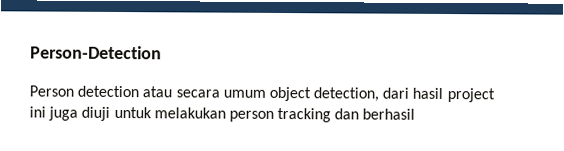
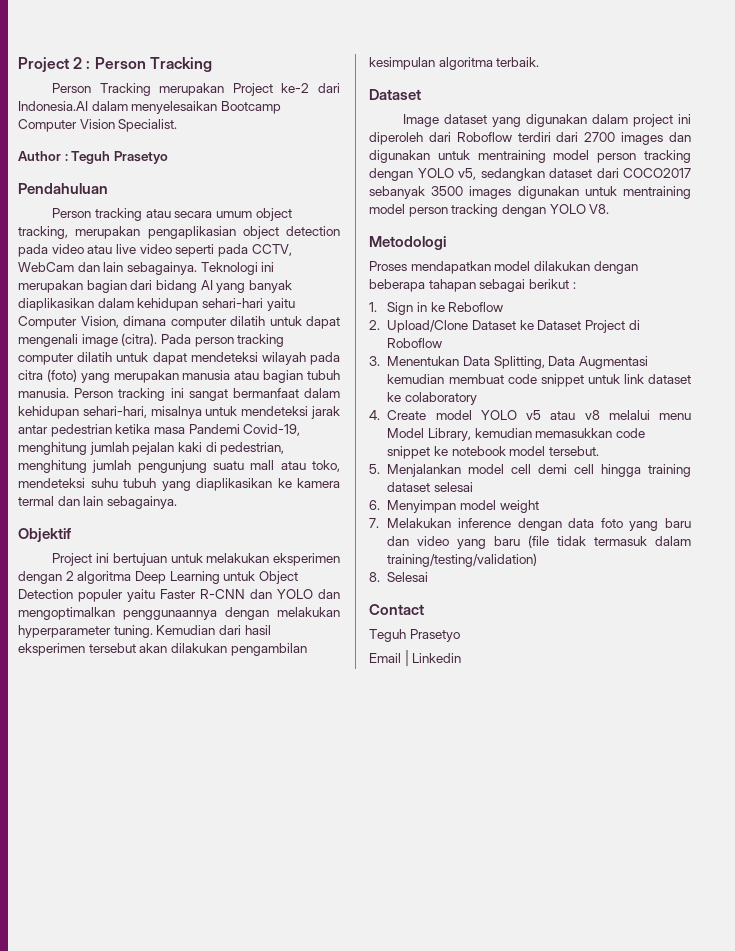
- Person-Detection
- Person detection atau secara umum object detection, dari hasil project ini juga diuji untuk melakukan person tracking dan berhasil
+ Project 2 : Person Tracking
+ Person Tracking merupakan Project ke-2 dari Indonesia.AI dalam menyelesaikan Bootcamp Computer Vision Specialist.
+ Author : Teguh Prasetyo
+ Pendahuluan
+ Person tracking atau secara umum object tracking, merupakan pengaplikasian object detection pada video atau live video seperti pada CCTV, WebCam dan lain sebagainya. Teknologi ini merupakan bagian dari bidang AI yang banyak diaplikasikan dalam kehidupan sehari-hari yaitu Computer Vision, dimana computer dilatih untuk dapat mengenali image (citra). Pada person tracking computer dilatih untuk dapat mendeteksi wilayah pada citra (foto) yang merupakan manusia atau bagian tubuh manusia. Person tracking ini sangat bermanfaat dalam kehidupan sehari-hari, misalnya untuk mendeteksi jarak antar pedestrian ketika masa Pandemi Covid-19, menghitung jumlah pejalan kaki di pedestrian, menghitung jumlah pengunjung suatu mall atau toko, mendeteksi suhu tubuh yang diaplikasikan ke kamera termal dan lain sebagainya.
+ Objektif
+ Project ini bertujuan untuk melakukan eksperimen dengan 2 algoritma Deep Learning untuk Object Detection populer yaitu Faster R-CNN dan YOLO dan mengoptimalkan penggunaannya dengan melakukan hyperparameter tuning. Kemudian dari hasil eksperimen tersebut akan dilakukan pengambilan kesimpulan algoritma terbaik.
+ Dataset
+ Image dataset yang digunakan dalam project ini diperoleh dari Roboflow terdiri dari 2700 images dan digunakan untuk mentraining model person tracking dengan YOLO v5, sedangkan dataset dari COCO2017 sebanyak 3500 images digunakan untuk mentraining model person tracking dengan YOLO V8.
+ Metodologi
+ Proses mendapatkan model dilakukan dengan beberapa tahapan sebagai berikut :
+ 1. Sign in ke Reboflow
+ 2. Upload/Clone Dataset ke Dataset Project di Roboflow
+ 3. Menentukan Data Splitting, Data Augmentasi kemudian membuat code snippet untuk link dataset ke colaboratory
+ 4. Create model YOLO v5 atau v8 melalui menu Model Library, kemudian memasukkan code snippet ke notebook model tersebut.
+ 5. Menjalankan model cell demi cell hingga training dataset selesai
+ 6. Menyimpan model weight
+ 7. Melakukan inference dengan data foto yang baru dan video yang baru (file tidak termasuk dalam training/testing/validation)
+ 8. Selesai
+ Contact
+ Teguh Prasetyo
+ Email | Linkedin

